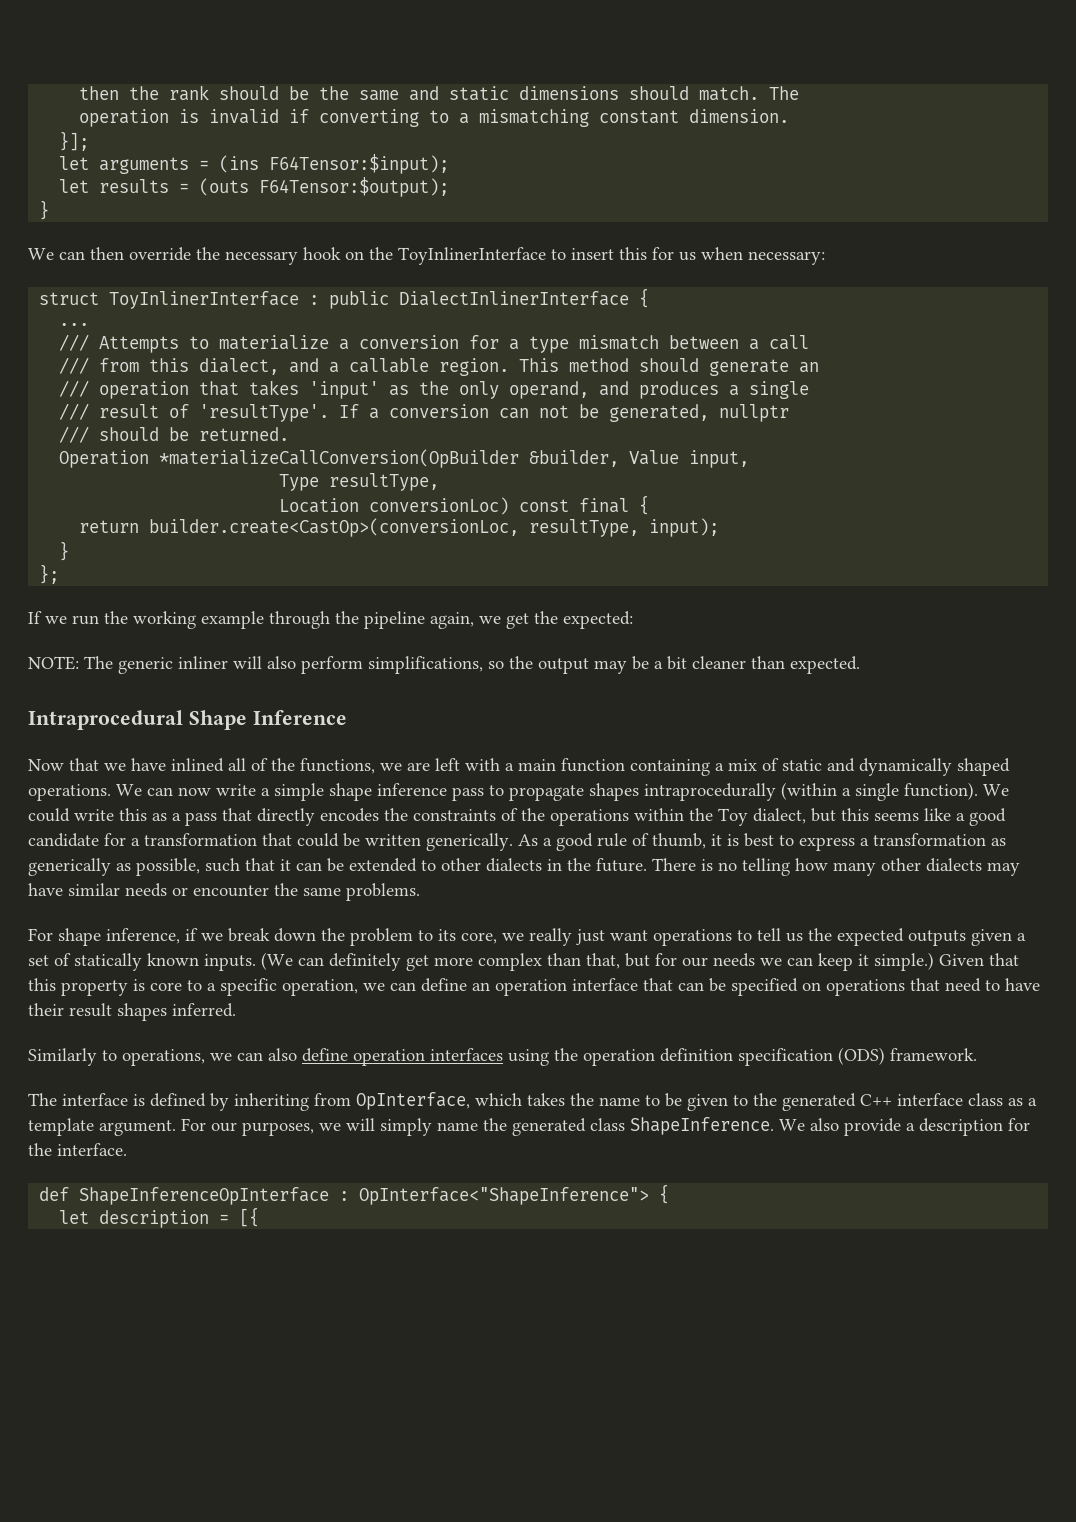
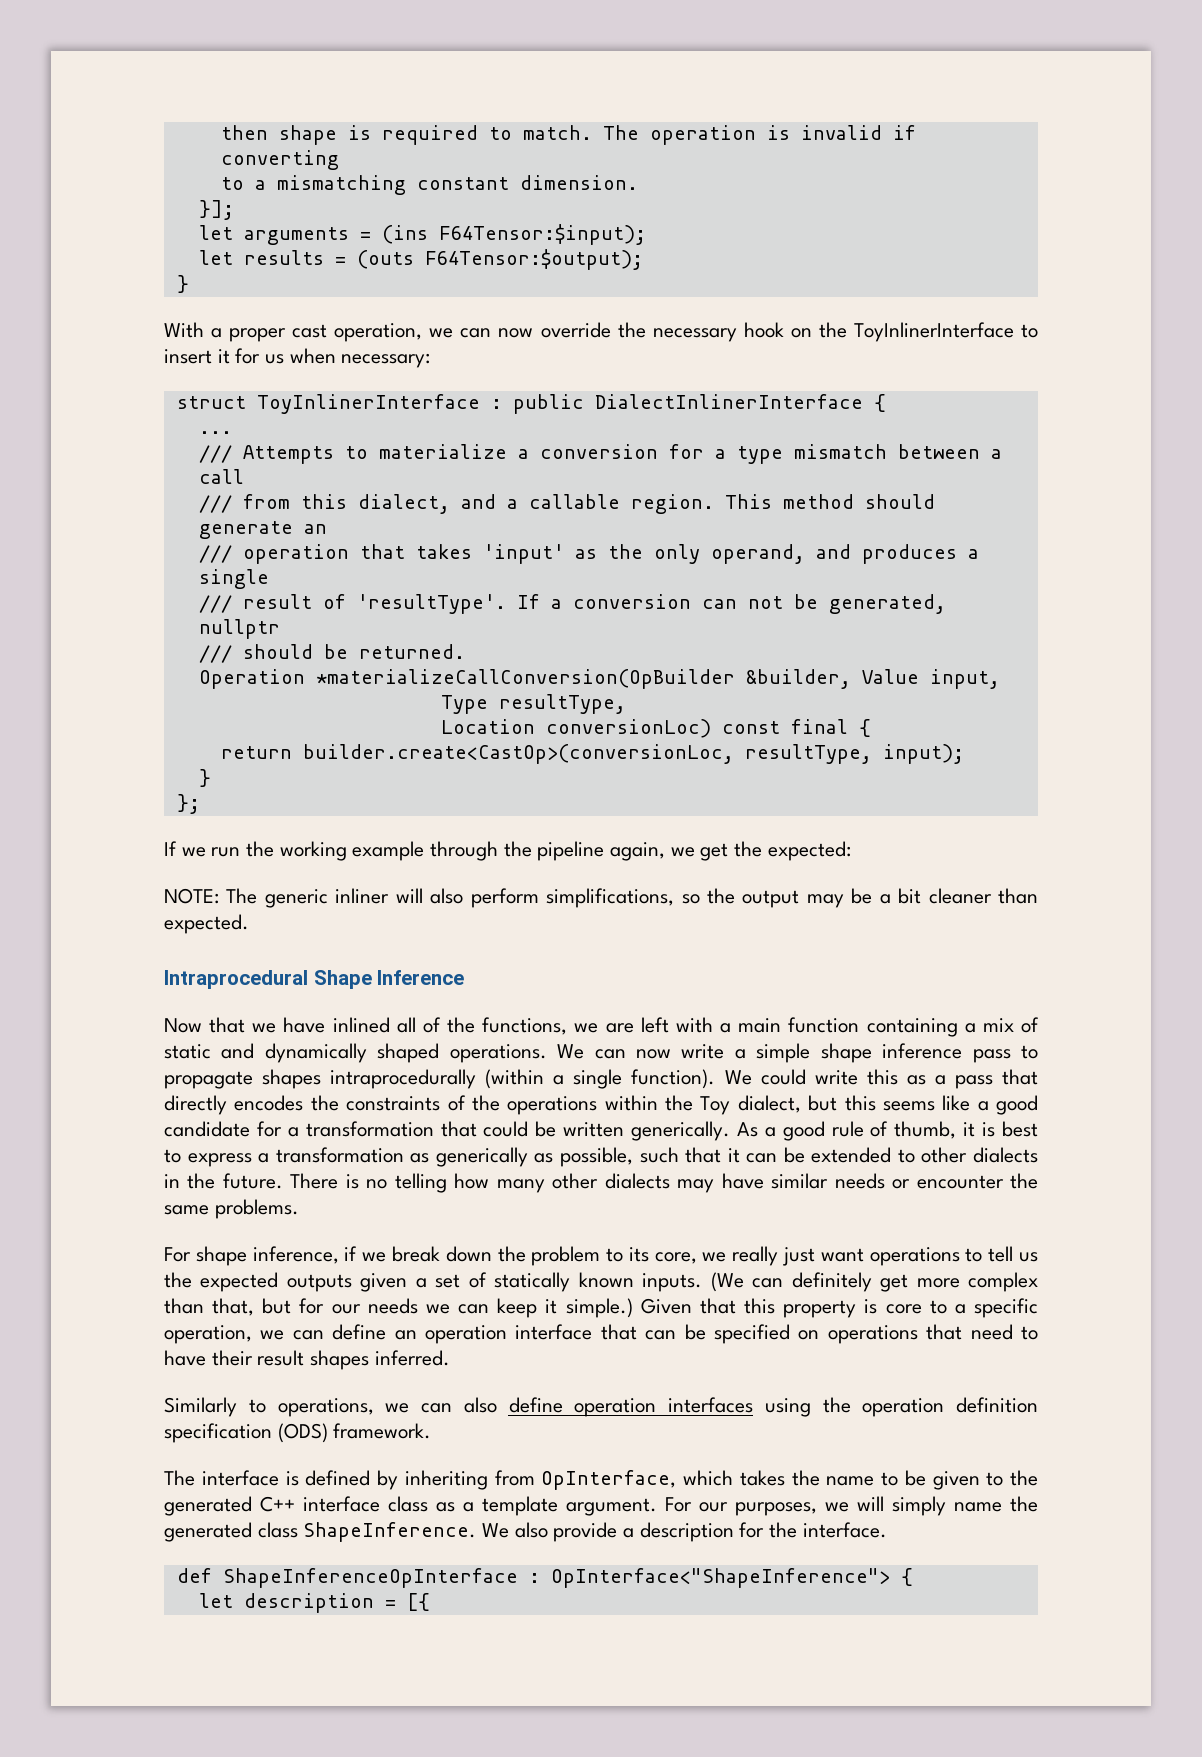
- then the rank should be the same and static dimensions should match. The
- operation is invalid if converting to a mismatching constant dimension.
+ then shape is required to match. The operation is invalid if converting
+ to a mismatching constant dimension.
- We can then override the necessary hook on the ToyInlinerInterface to insert this for us when necessary:
+ With a proper cast operation, we can now override the necessary hook on the ToyInlinerInterface to insert it for us when necessary:

